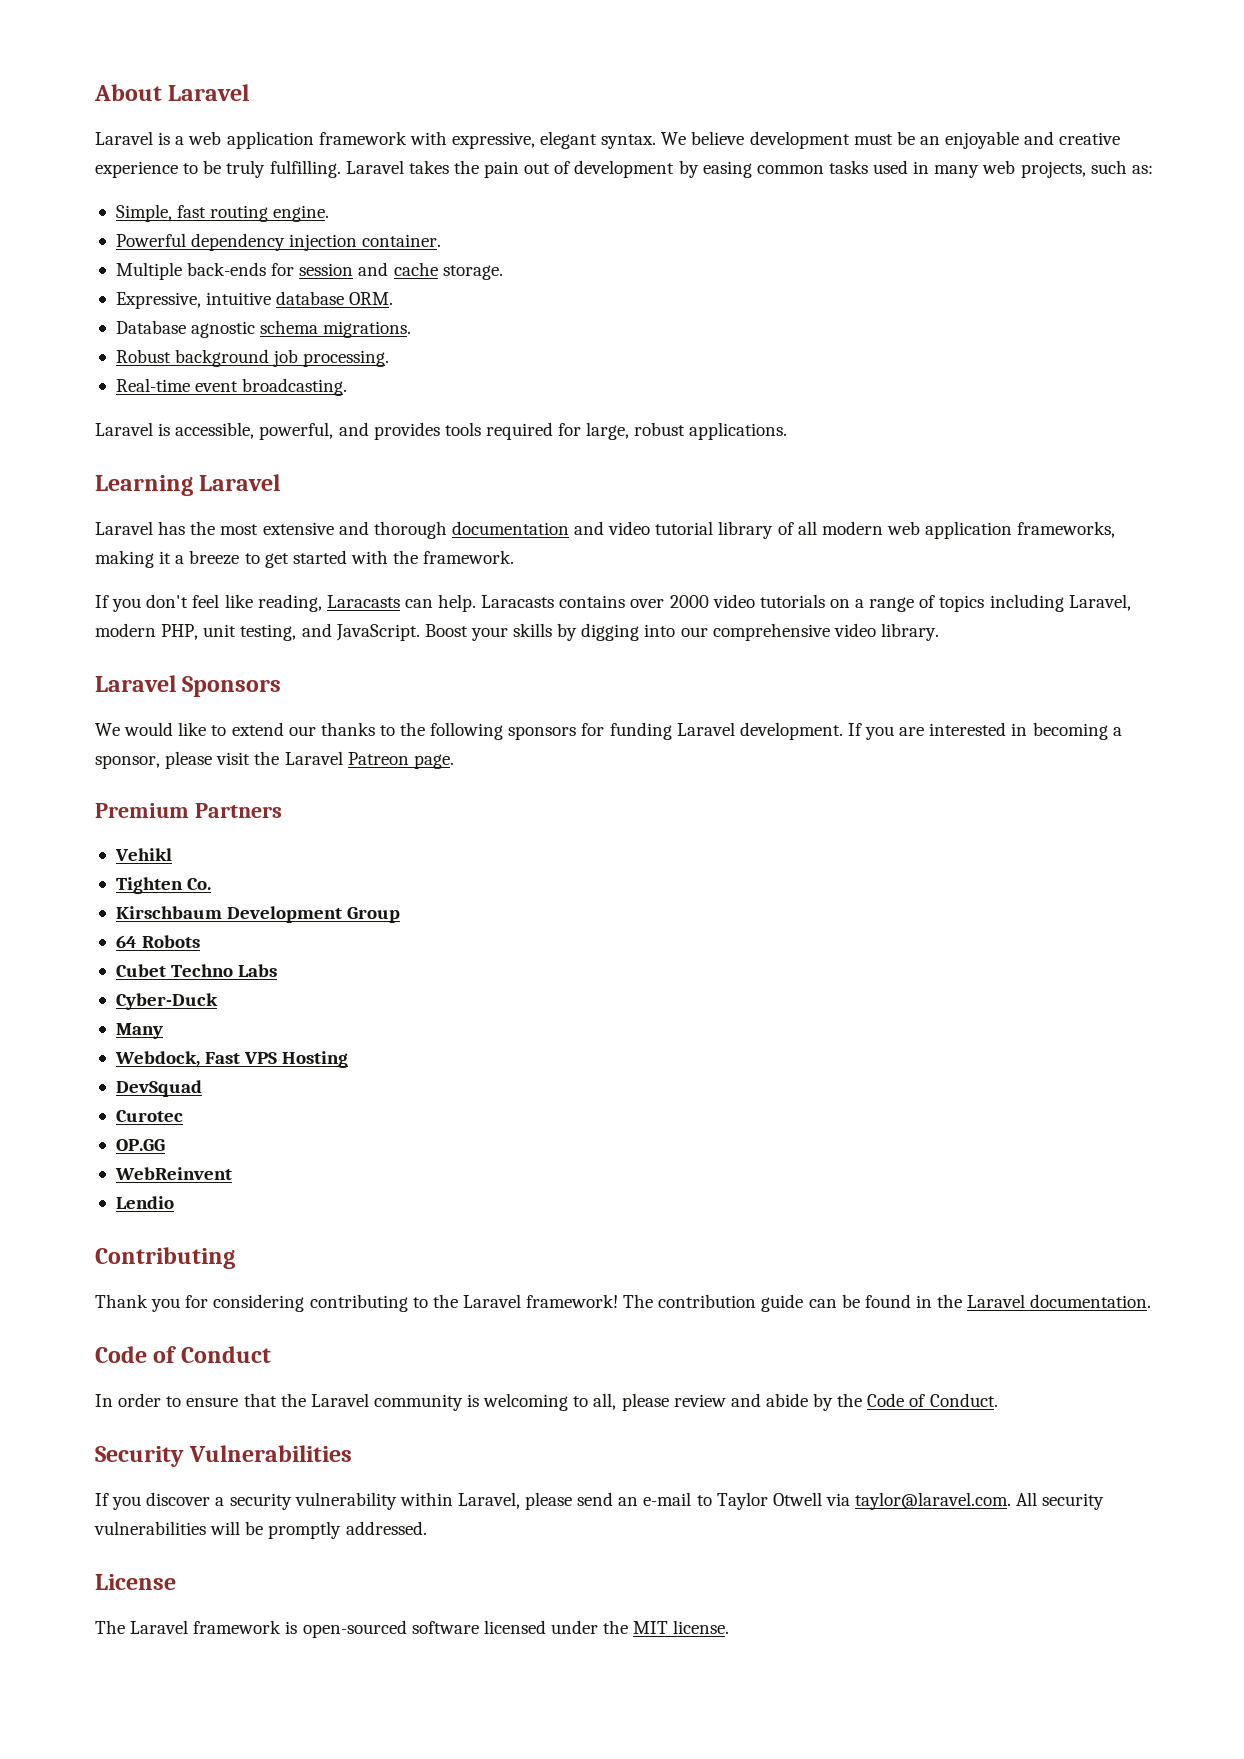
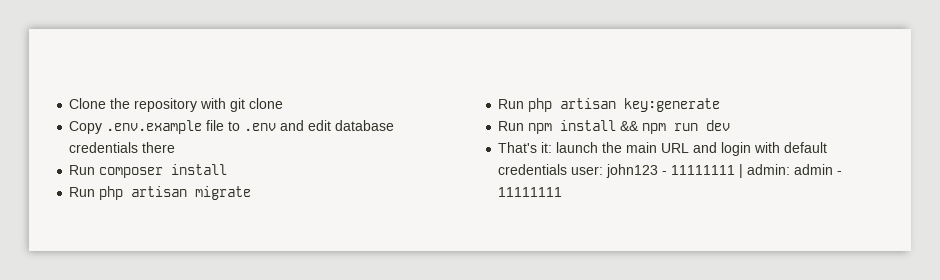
- About Laravel
- Laravel is a web application framework with expressive, elegant syntax. We believe development must be an enjoyable and creative experience to be truly fulfilling. Laravel takes the pain out of development by easing common tasks used in many web projects, such as:
- Simple, fast routing engine.
- Powerful dependency injection container.
- Multiple back-ends for session and cache storage.
- Expressive, intuitive database ORM.
- Database agnostic schema migrations.
- Robust background job processing.
- Real-time event broadcasting.
- Laravel is accessible, powerful, and provides tools required for large, robust applications.
- Learning Laravel
- Laravel has the most extensive and thorough documentation and video tutorial library of all modern web application frameworks, making it a breeze to get started with the framework.
- If you don't feel like reading, Laracasts can help. Laracasts contains over 2000 video tutorials on a range of topics including Laravel, modern PHP, unit testing, and JavaScript. Boost your skills by digging into our comprehensive video library.
- Laravel Sponsors
- We would like to extend our thanks to the following sponsors for funding Laravel development. If you are interested in becoming a sponsor, please visit the Laravel Patreon page.
- Premium Partners
- Vehikl
- Tighten Co.
- Kirschbaum Development Group
- 64 Robots
- Cubet Techno Labs
- Cyber-Duck
- Many
- Webdock, Fast VPS Hosting
- DevSquad
- Curotec
- OP.GG
- WebReinvent
- Lendio
- Contributing
- Thank you for considering contributing to the Laravel framework! The contribution guide can be found in the Laravel documentation.
- Code of Conduct
- In order to ensure that the Laravel community is welcoming to all, please review and abide by the Code of Conduct.
- Security Vulnerabilities
- If you discover a security vulnerability within Laravel, please send an e-mail to Taylor Otwell via taylor@laravel.com. All security vulnerabilities will be promptly addressed.
- License
- The Laravel framework is open-sourced software licensed under the MIT license.
+ Clone the repository with git clone
+ Copy .env.example file to .env and edit database credentials there
+ Run composer install
+ Run php artisan migrate
+ Run php artisan key:generate
+ Run npm install && npm run dev
+ That's it: launch the main URL and login with default credentials user: john123 - 11111111 | admin: admin - 11111111

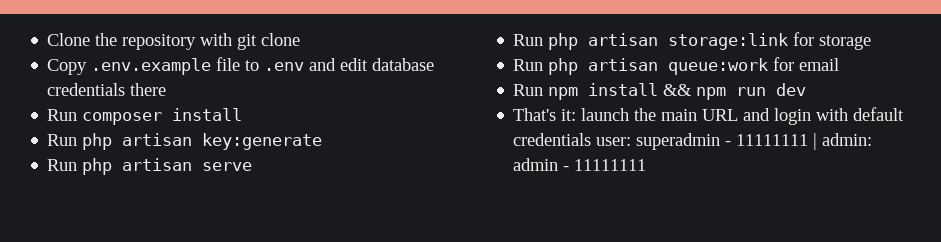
- Run php artisan migrate
  Run php artisan key:generate
+ Run php artisan serve
+ Run php artisan storage:link for storage
+ Run php artisan queue:work for email
- That's it: launch the main URL and login with default credentials user: john123 - 11111111 | admin: admin - 11111111
+ That's it: launch the main URL and login with default credentials user: superadmin - 11111111 | admin: admin - 11111111

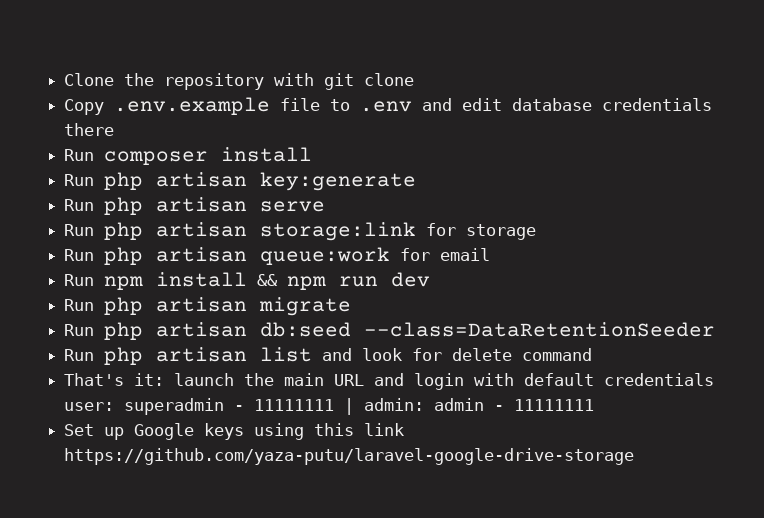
+ Run php artisan migrate
+ Run php artisan db:seed --class=DataRetentionSeeder
+ Run php artisan list and look for delete command
+ Set up Google keys using this link https://github.com/yaza-putu/laravel-google-drive-storage

